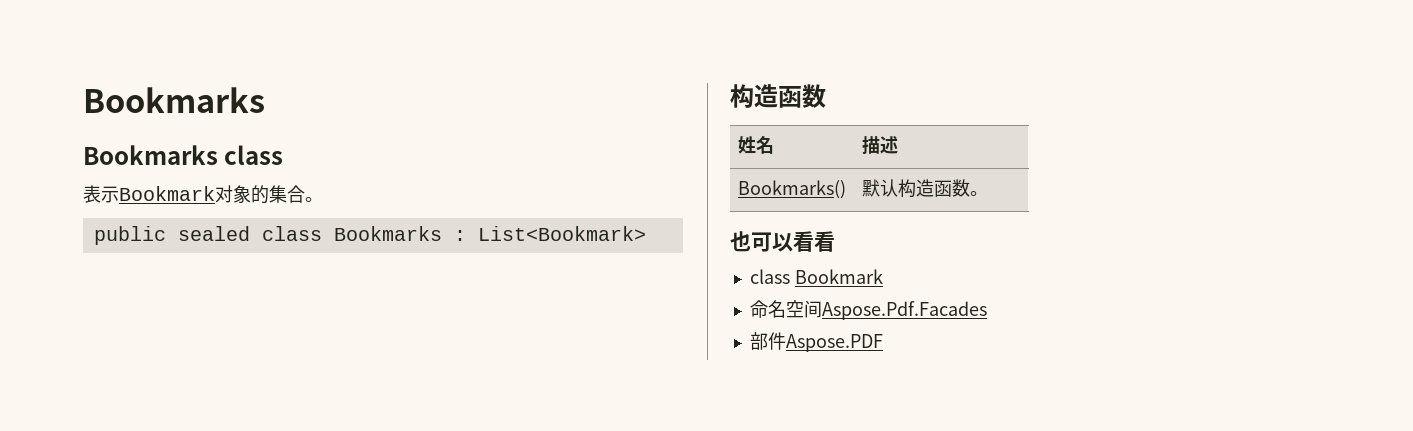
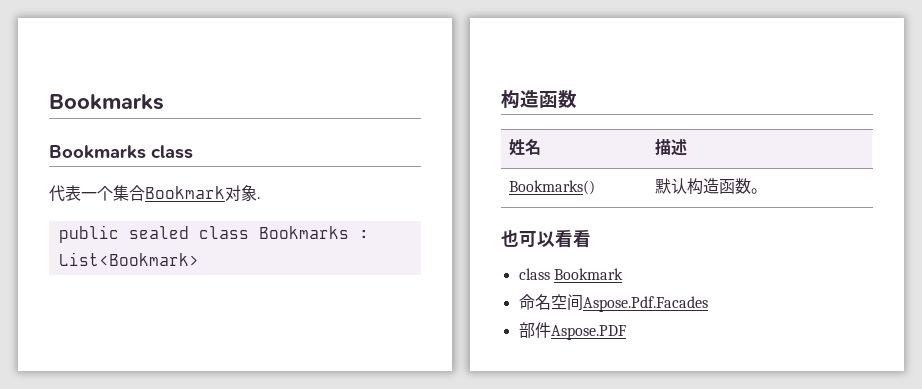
- 表示Bookmark对象的集合。
+ 代表一个集合Bookmark对象.

